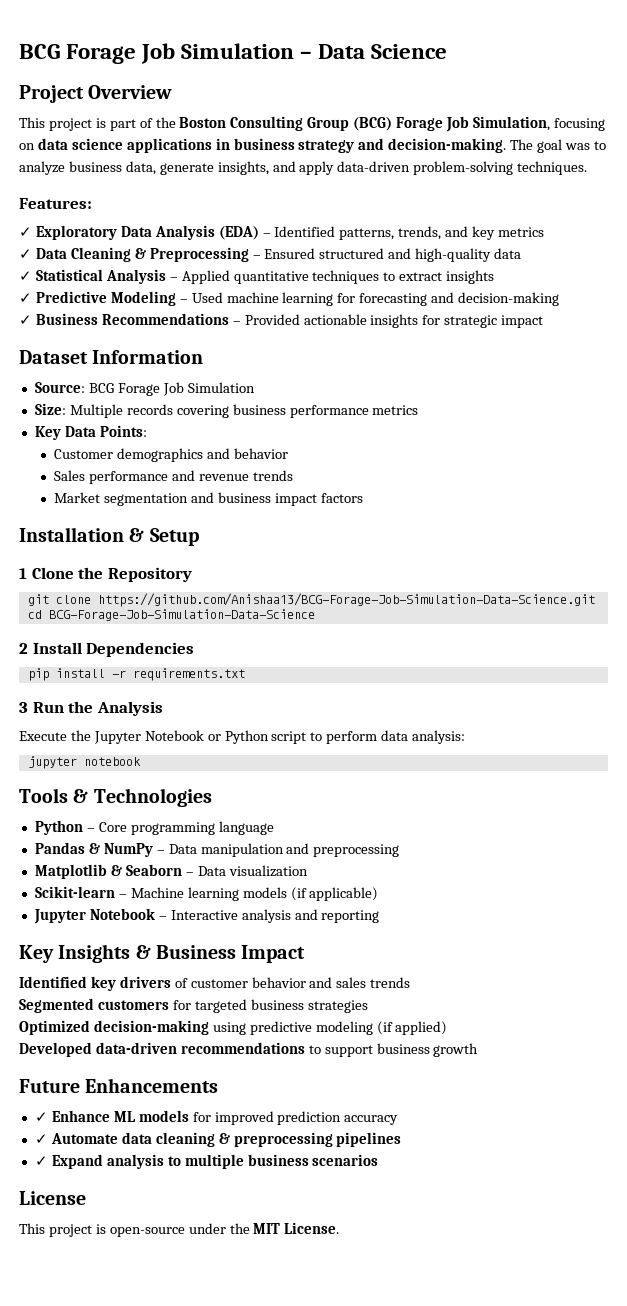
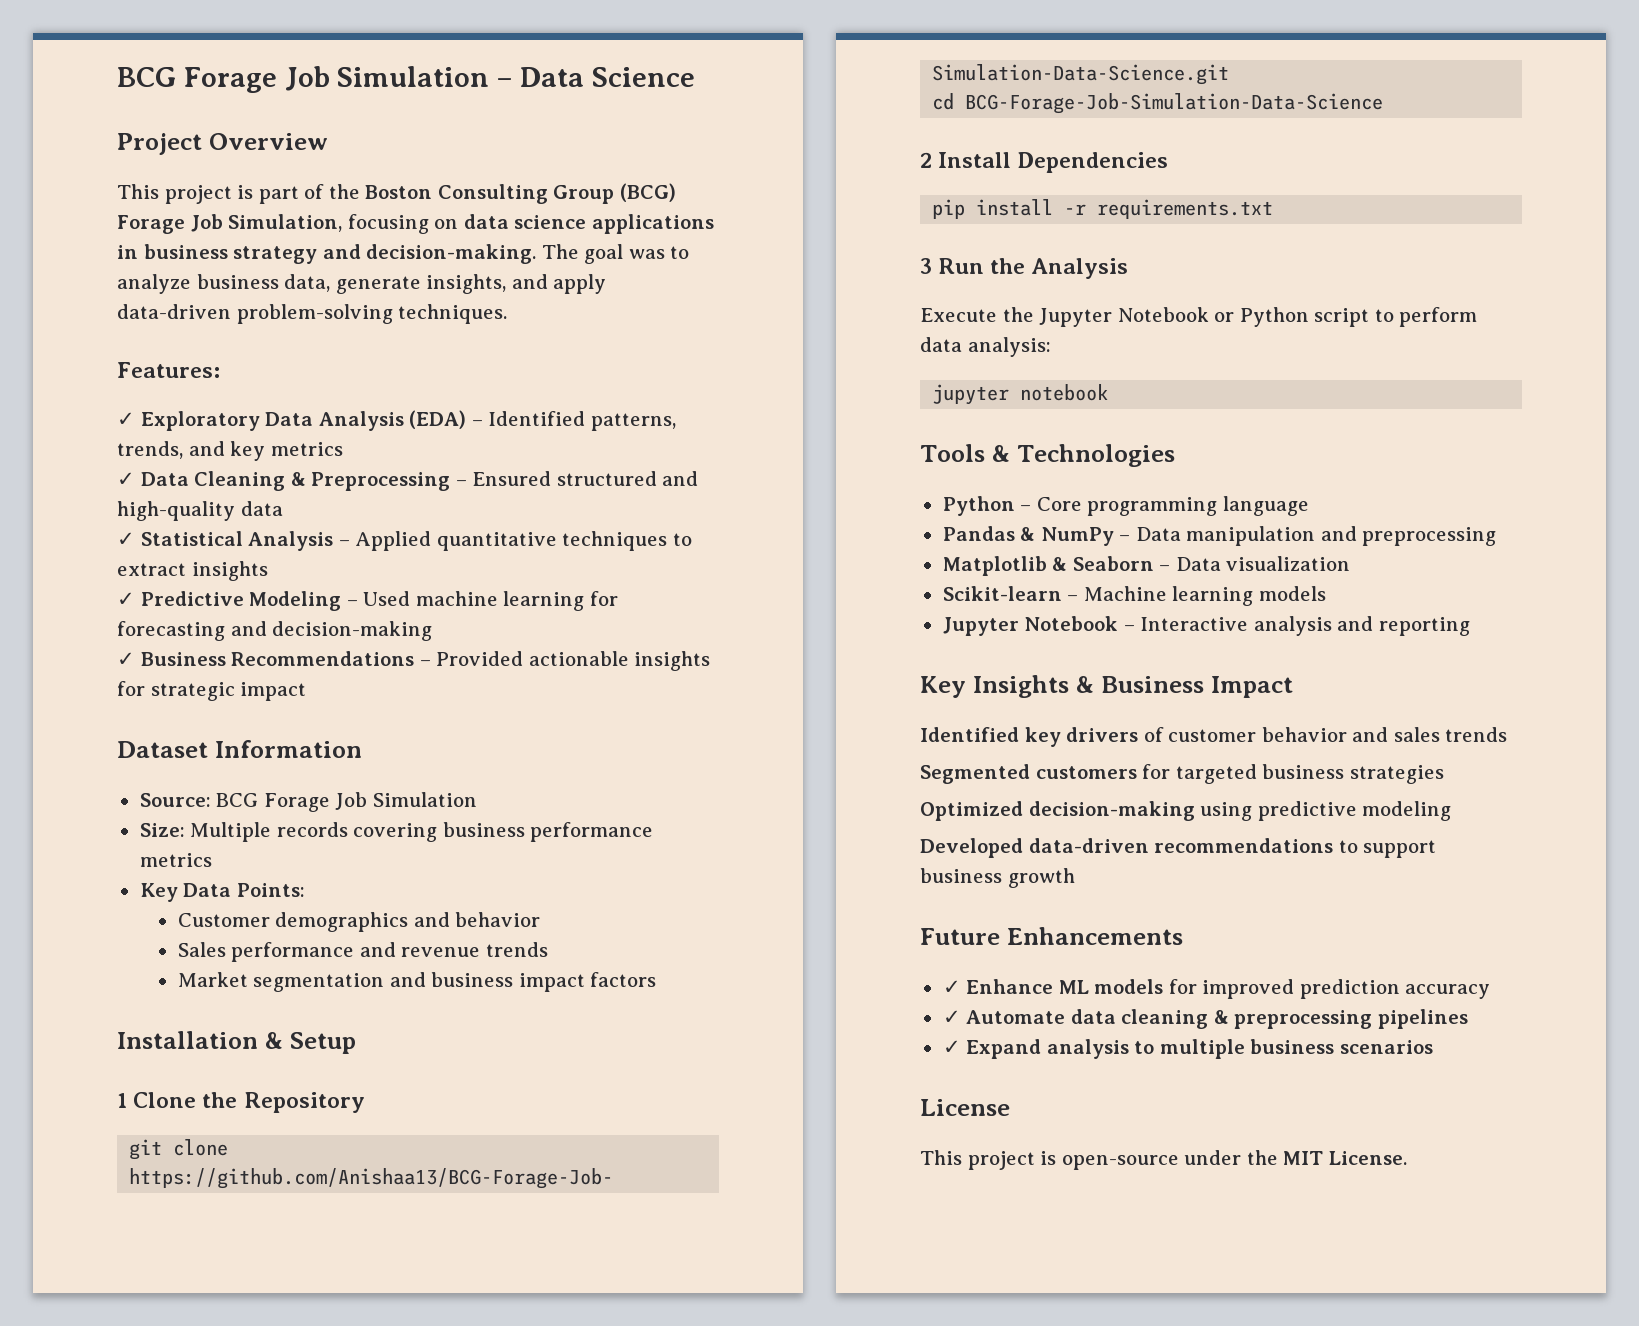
- Scikit-learn – Machine learning models (if applicable)
+ Scikit-learn – Machine learning models
- Optimized decision-making using predictive modeling (if applied)
+ Optimized decision-making using predictive modeling

